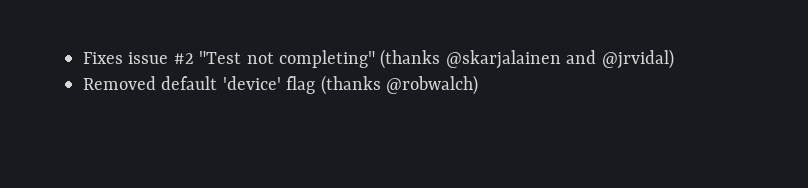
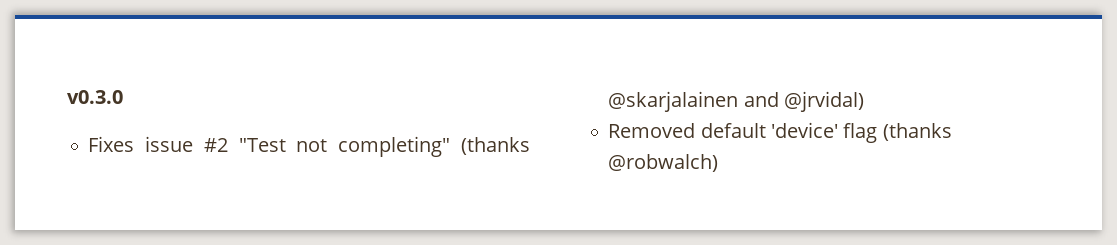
+ v0.3.0

